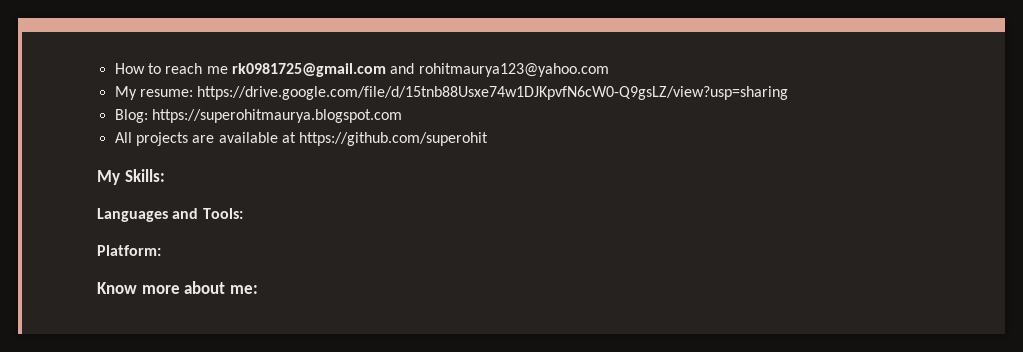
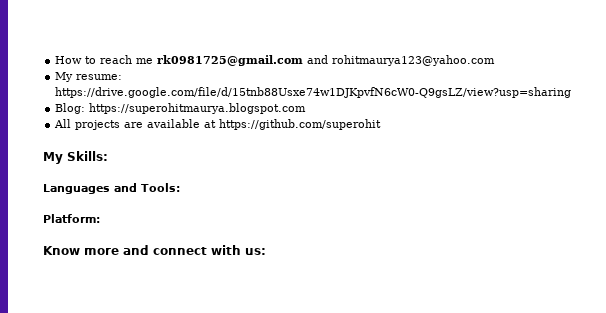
- Know more about me:
+ Know more and connect with us:

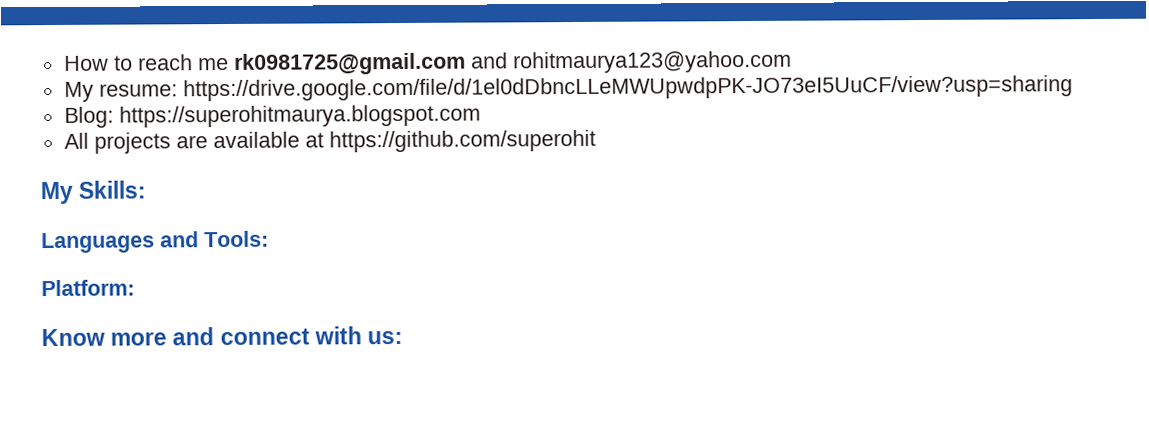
- My resume: https://drive.google.com/file/d/15tnb88Usxe74w1DJKpvfN6cW0-Q9gsLZ/view?usp=sharing
+ My resume: https://drive.google.com/file/d/1el0dDbncLLeMWUpwdpPK-JO73eI5UuCF/view?usp=sharing

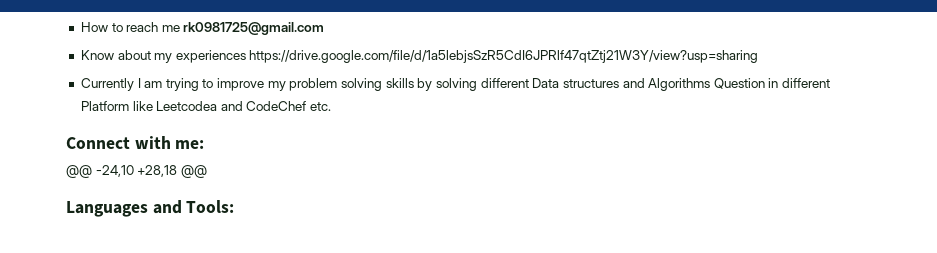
- How to reach me rk0981725@gmail.com and rohitmaurya123@yahoo.com
- My resume: https://drive.google.com/file/d/1el0dDbncLLeMWUpwdpPK-JO73eI5UuCF/view?usp=sharing
- Blog: https://superohitmaurya.blogspot.com
- All projects are available at https://github.com/superohit
- My Skills:
+ How to reach me rk0981725@gmail.com
+ Know about my experiences https://drive.google.com/file/d/1a5lebjsSzR5CdI6JPRlf47qtZtj21W3Y/view?usp=sharing
+ Currently I am trying to improve my problem solving skills by solving different Data structures and Algorithms Question in different Platform like Leetcodea and CodeChef etc.
+ Connect with me:
+ @@ -24,10 +28,18 @@
  Languages and Tools:
- Platform:
- Know more and connect with us:

